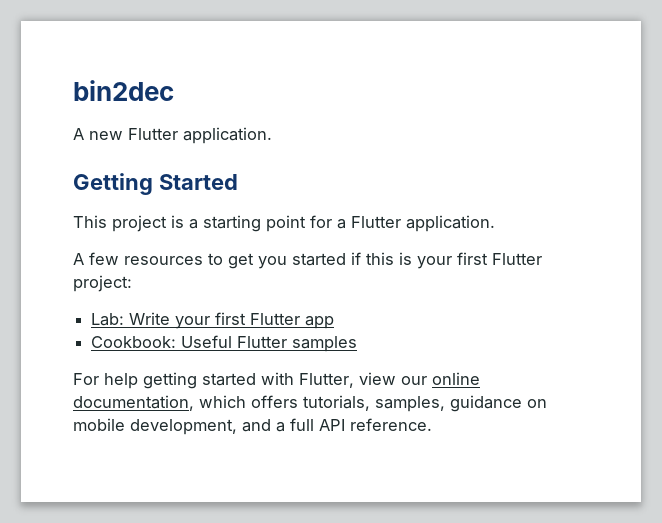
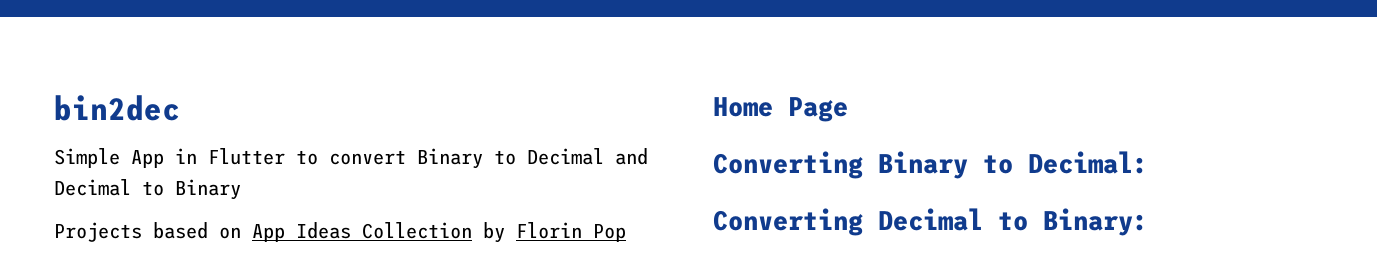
- A new Flutter application.
- Getting Started
- This project is a starting point for a Flutter application.
- A few resources to get you started if this is your first Flutter project:
- Lab: Write your first Flutter app
- Cookbook: Useful Flutter samples
- For help getting started with Flutter, view our online documentation, which offers tutorials, samples, guidance on mobile development, and a full API reference.
+ Simple App in Flutter to convert Binary to Decimal and Decimal to Binary
+ Projects based on App Ideas Collection by Florin Pop
+ Home Page
+ Converting Binary to Decimal:
+ Converting Decimal to Binary:

